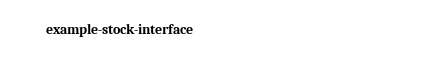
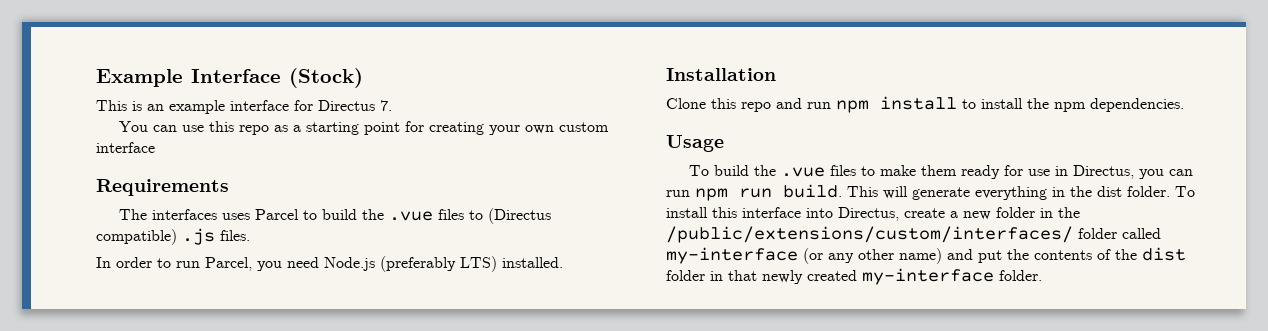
- example-stock-interface
+ Example Interface (Stock)
+ This is an example interface for Directus 7.
+ You can use this repo as a starting point for creating your own custom interface
+ Requirements
+ The interfaces uses Parcel to build the .vue files to (Directus compatible) .js files.
+ In order to run Parcel, you need Node.js (preferably LTS) installed.
+ Installation
+ Clone this repo and run npm install to install the npm dependencies.
+ Usage
+ To build the .vue files to make them ready for use in Directus, you can run npm run build. This will generate everything in the dist folder. To install this interface into Directus, create a new folder in the /public/extensions/custom/interfaces/ folder called my-interface (or any other name) and put the contents of the dist folder in that newly created my-interface folder.

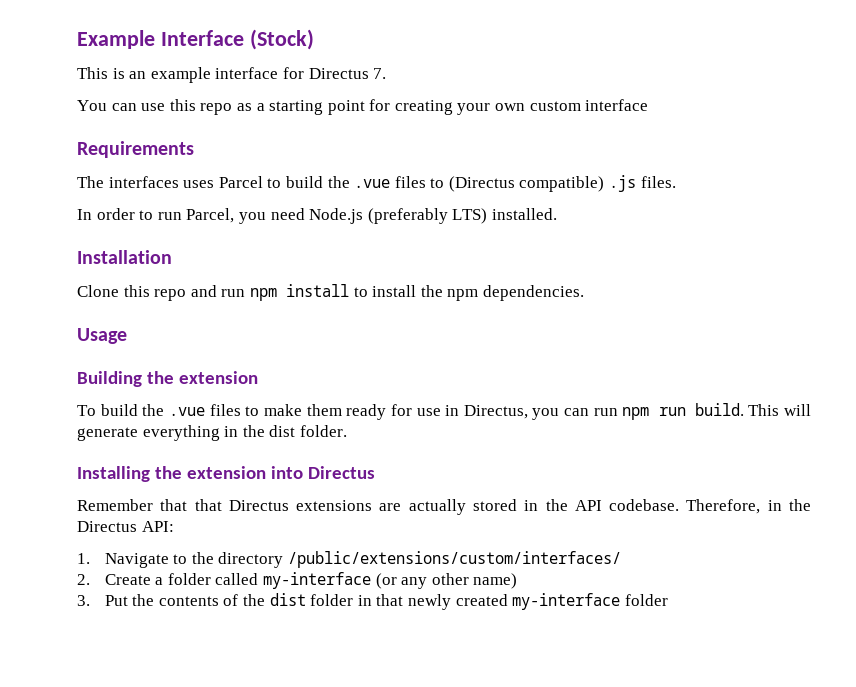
+ Building the extension
- This will generate everything in the dist folder. To install this interface into Directus, create a new folder in the /public/extensions/custom/interfaces/ folder called my-interface (or any other name) and put the contents of the dist folder in that newly created my-interface folder.
+ This will generate everything in the dist folder.
+ Installing the extension into Directus
+ Remember that that Directus extensions are actually stored in the API codebase. Therefore, in the Directus API:
+ 1. Navigate to the directory /public/extensions/custom/interfaces/
+ 2. Create a folder called my-interface (or any other name)
+ 3. Put the contents of the dist folder in that newly created my-interface folder

